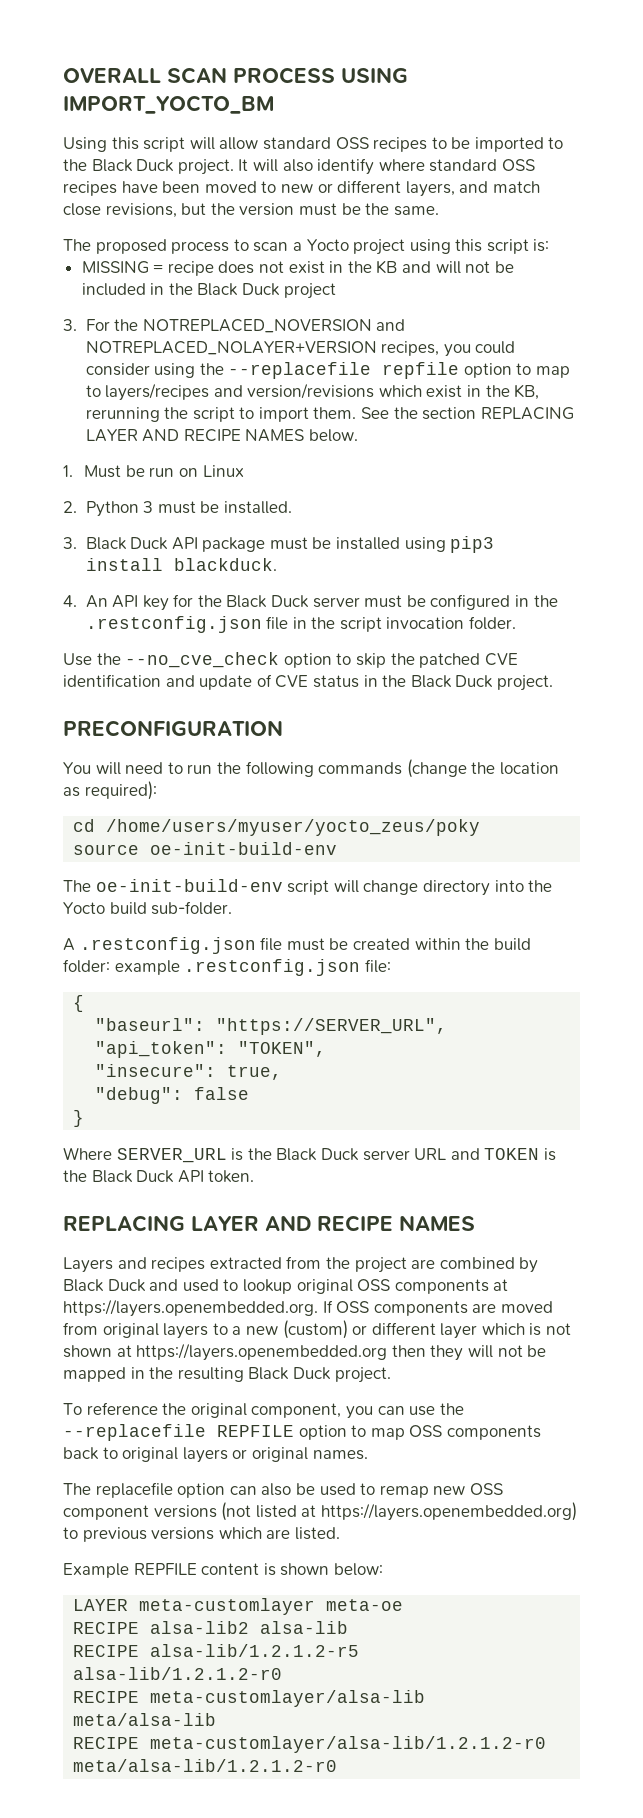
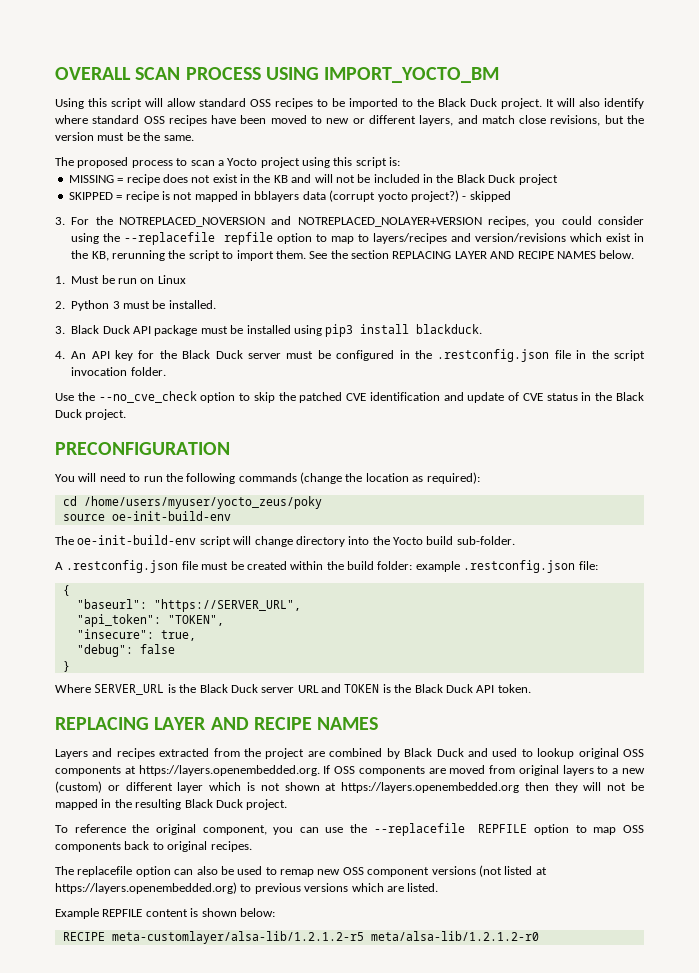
+ SKIPPED = recipe is not mapped in bblayers data (corrupt yocto project?) - skipped
- To reference the original component, you can use the --replacefile REPFILE option to map OSS components back to original layers or original names.
+ To reference the original component, you can use the --replacefile REPFILE option to map OSS components back to original recipes.
- LAYER meta-customlayer meta-oe
- RECIPE alsa-lib2 alsa-lib
- RECIPE alsa-lib/1.2.1.2-r5 alsa-lib/1.2.1.2-r0
- RECIPE meta-customlayer/alsa-lib meta/alsa-lib
- RECIPE meta-customlayer/alsa-lib/1.2.1.2-r0 meta/alsa-lib/1.2.1.2-r0
+ RECIPE meta-customlayer/alsa-lib/1.2.1.2-r5 meta/alsa-lib/1.2.1.2-r0

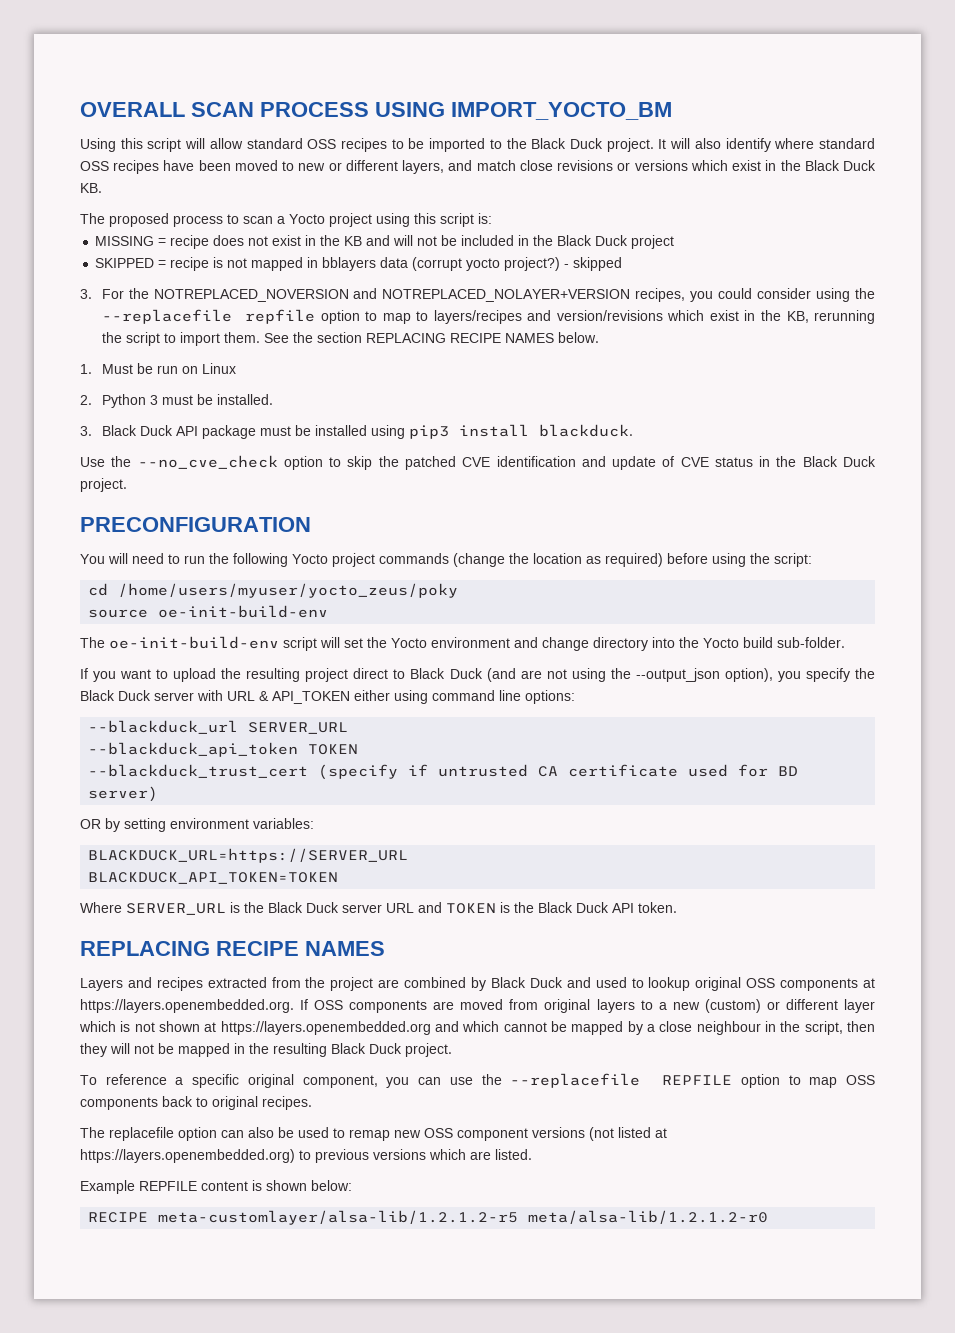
- It will also identify where standard OSS recipes have been moved to new or different layers, and match close revisions, but the version must be the same.
+ It will also identify where standard OSS recipes have been moved to new or different layers, and match close revisions or versions which exist in the Black Duck KB.
- See the section REPLACING LAYER AND RECIPE NAMES below.
+ See the section REPLACING RECIPE NAMES below.
- 4. An API key for the Black Duck server must be configured in the .restconfig.json file in the script invocation folder.
- You will need to run the following commands (change the location as required):
+ You will need to run the following Yocto project commands (change the location as required) before using the script:
- The oe-init-build-env script will change directory into the Yocto build sub-folder.
+ The oe-init-build-env script will set the Yocto environment and change directory into the Yocto build sub-folder.
- A .restconfig.json file must be created within the build folder: example .restconfig.json file:
- {
- "baseurl": "https://SERVER_URL",
- "api_token": "TOKEN",
- "insecure": true,
- "debug": false
- }
+ If you want to upload the resulting project direct to Black Duck (and are not using the --output_json option), you specify the Black Duck server with URL & API_TOKEN either using command line options:
+ --blackduck_url SERVER_URL
+ --blackduck_api_token TOKEN
+ --blackduck_trust_cert (specify if untrusted CA certificate used for BD server)
+ OR by setting environment variables:
+ BLACKDUCK_URL=https://SERVER_URL
+ BLACKDUCK_API_TOKEN=TOKEN
  Where SERVER_URL is the Black Duck server URL and TOKEN is the Black Duck API token.
- REPLACING LAYER AND RECIPE NAMES
+ REPLACING RECIPE NAMES
- Layers and recipes extracted from the project are combined by Black Duck and used to lookup original OSS components at https://layers.openembedded.org. If OSS components are moved from original layers to a new (custom) or different layer which is not shown at https://layers.openembedded.org then they will not be mapped in the resulting Black Duck project.
+ Layers and recipes extracted from the project are combined by Black Duck and used to lookup original OSS components at https://layers.openembedded.org. If OSS components are moved from original layers to a new (custom) or different layer which is not shown at https://layers.openembedded.org and which cannot be mapped by a close neighbour in the script, then they will not be mapped in the resulting Black Duck project.
- To reference the original component, you can use the --replacefile REPFILE option to map OSS components back to original recipes.
+ To reference a specific original component, you can use the --replacefile REPFILE option to map OSS components back to original recipes.

